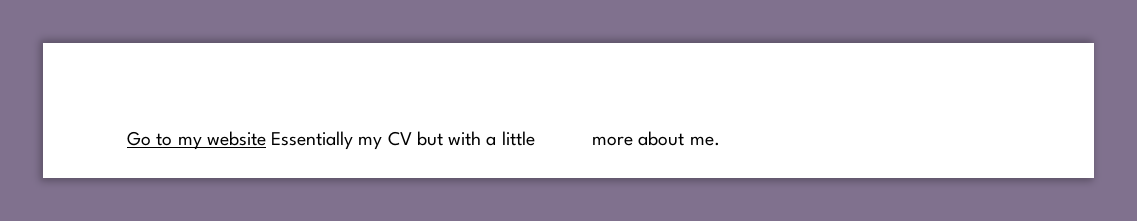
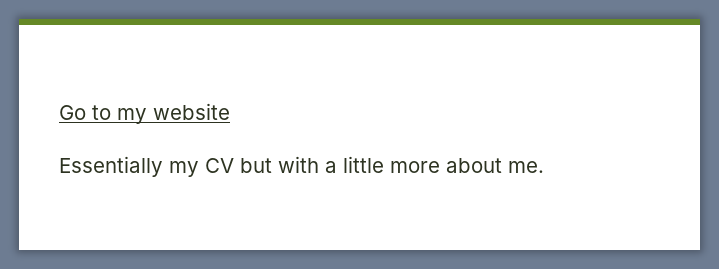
- Go to my website Essentially my CV but with a little more about me.
+ Go to my website
+ Essentially my CV but with a little more about me.

